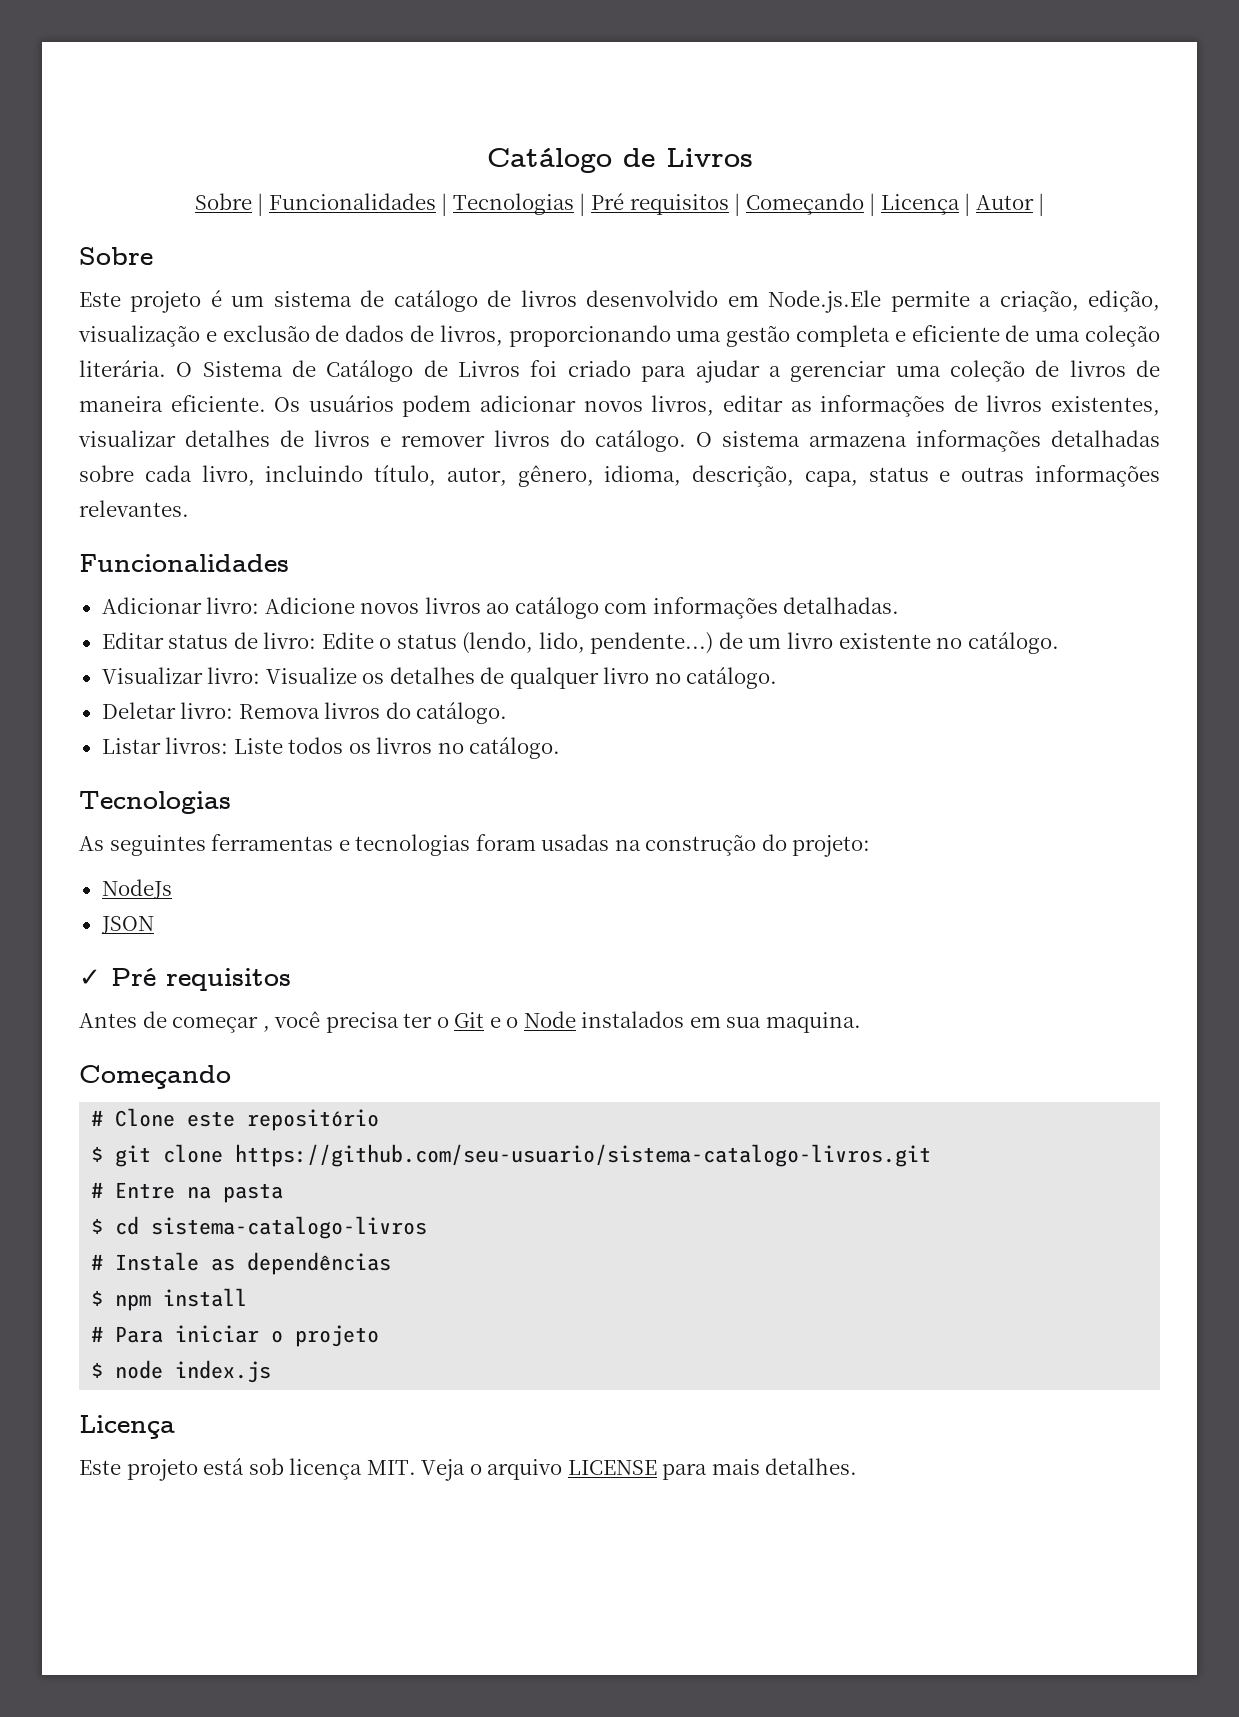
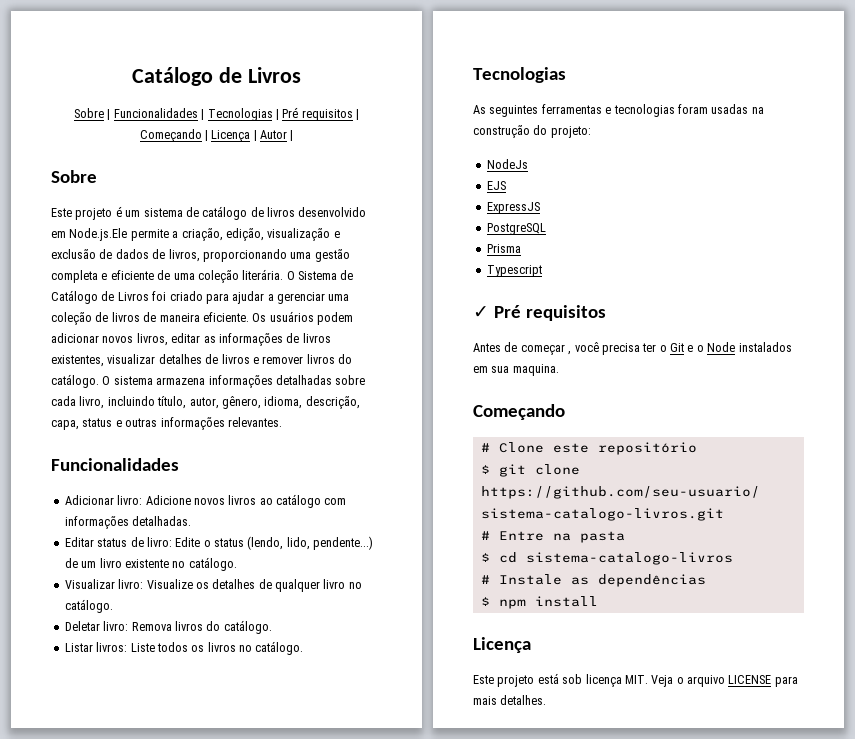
- JSON
+ EJS
+ ExpressJS
+ PostgreSQL
+ Prisma
+ Typescript
- # Para iniciar o projeto
- $ node index.js

